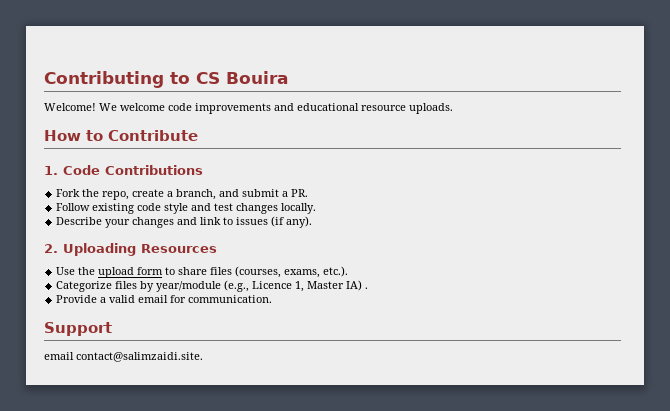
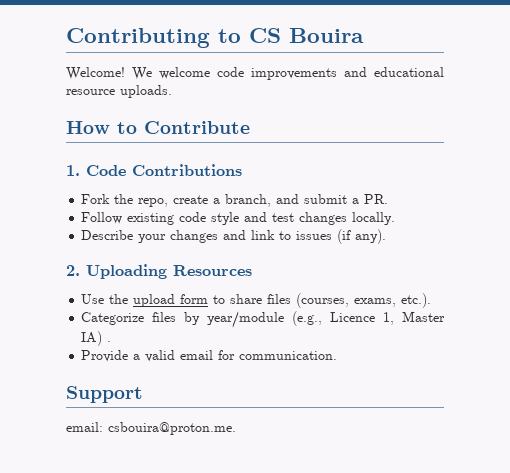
- email contact@salimzaidi.site.
+ email: csbouira@proton.me.

